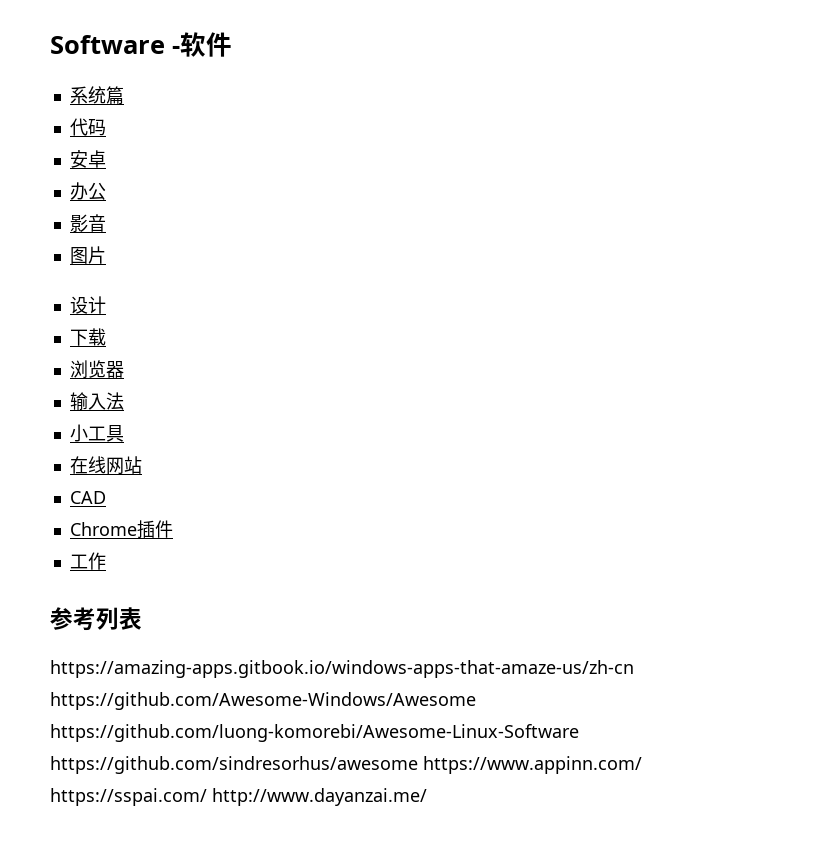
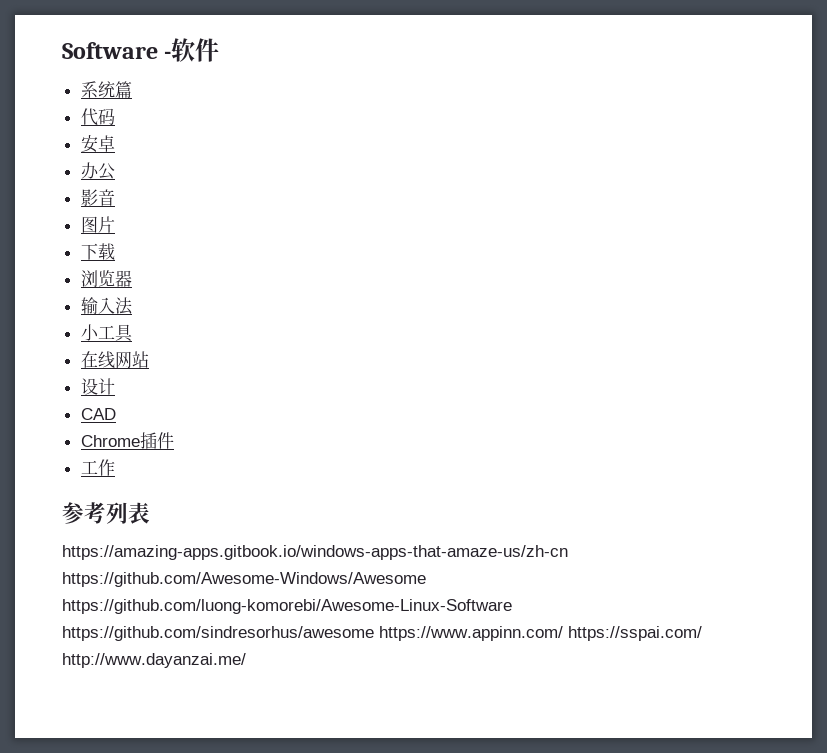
- 设计
+ 设计

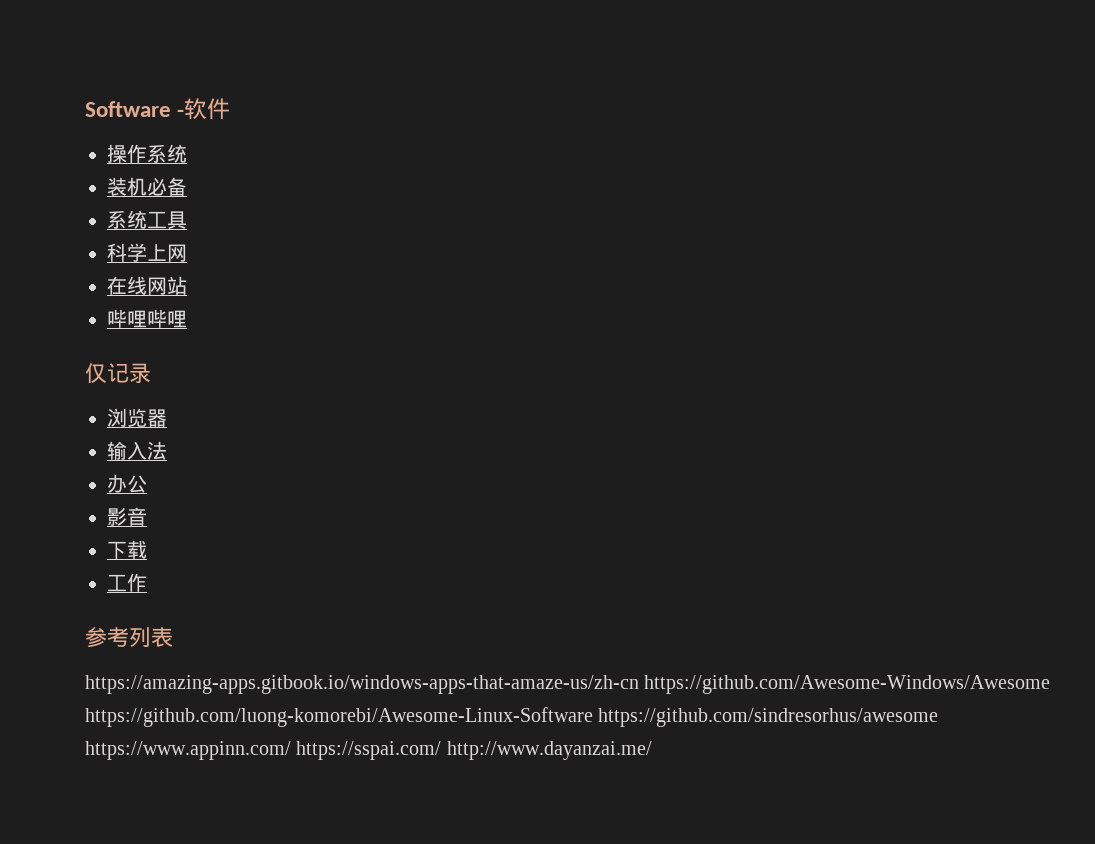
- 系统篇
- 代码
- 安卓
+ 操作系统
+ 装机必备
+ 系统工具
+ 科学上网
+ 在线网站
+ 哔哩哔哩
+ 仅记录
+ 浏览器
+ 输入法
  办公
  影音
- 图片
  下载
- 浏览器
- 输入法
- 小工具
- 在线网站
- 设计
- CAD
- Chrome插件

